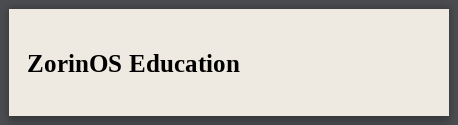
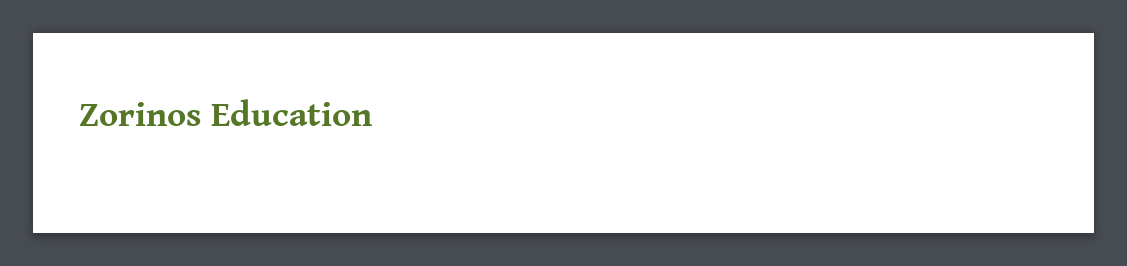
- ZorinOS Education
+ Zorinos Education

